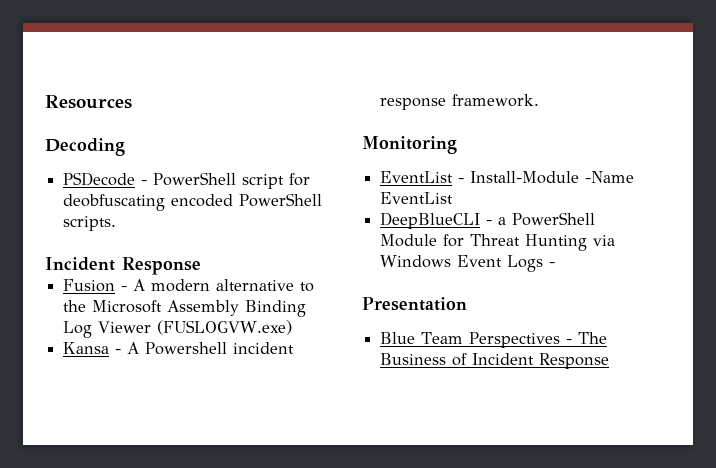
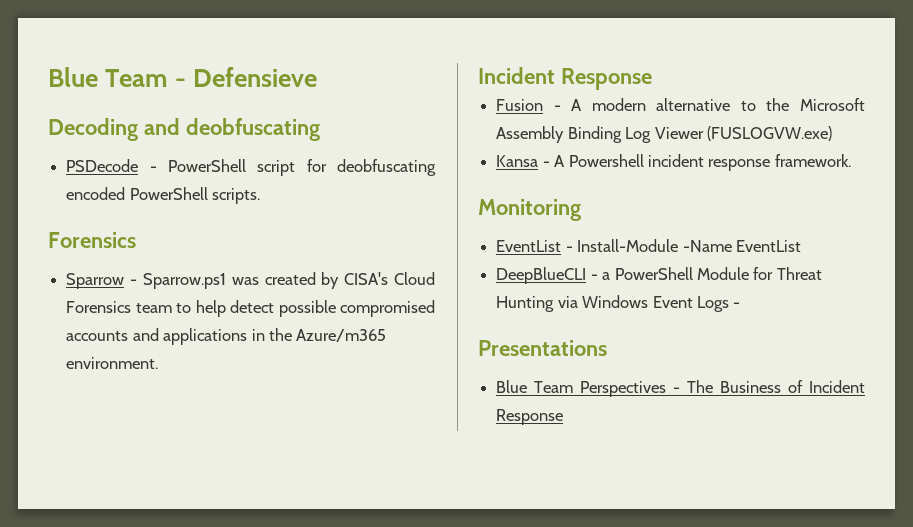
- Resources
+ Blue Team - Defensieve
- Decoding
+ Decoding and deobfuscating
  PSDecode - PowerShell script for deobfuscating encoded PowerShell scripts.
+ Forensics
+ Sparrow - Sparrow.ps1 was created by CISA's Cloud Forensics team to help detect possible compromised accounts and applications in the Azure/m365 environment.
- Presentation
+ Presentations

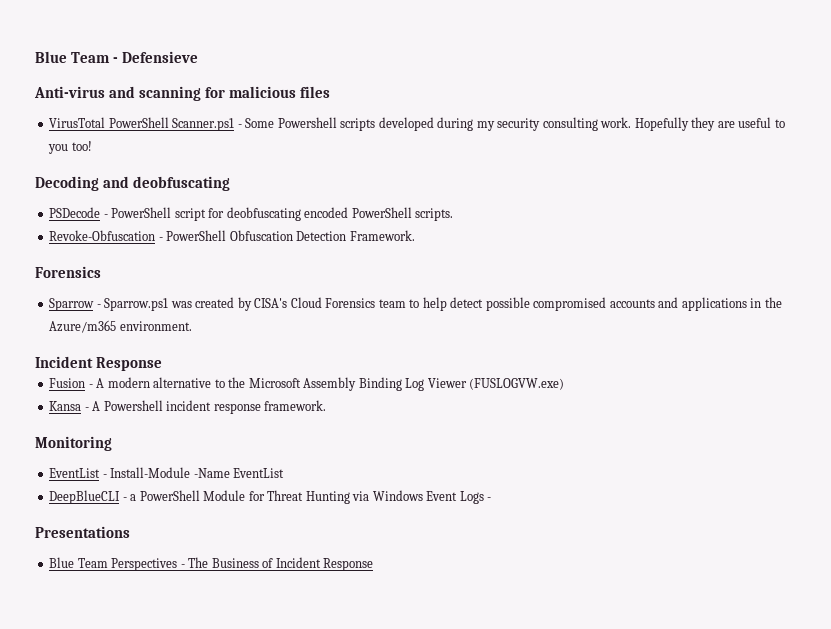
+ Anti-virus and scanning for malicious files
+ VirusTotal PowerShell Scanner.ps1 - Some Powershell scripts developed during my security consulting work. Hopefully they are useful to you too!
+ Revoke-Obfuscation - PowerShell Obfuscation Detection Framework.

